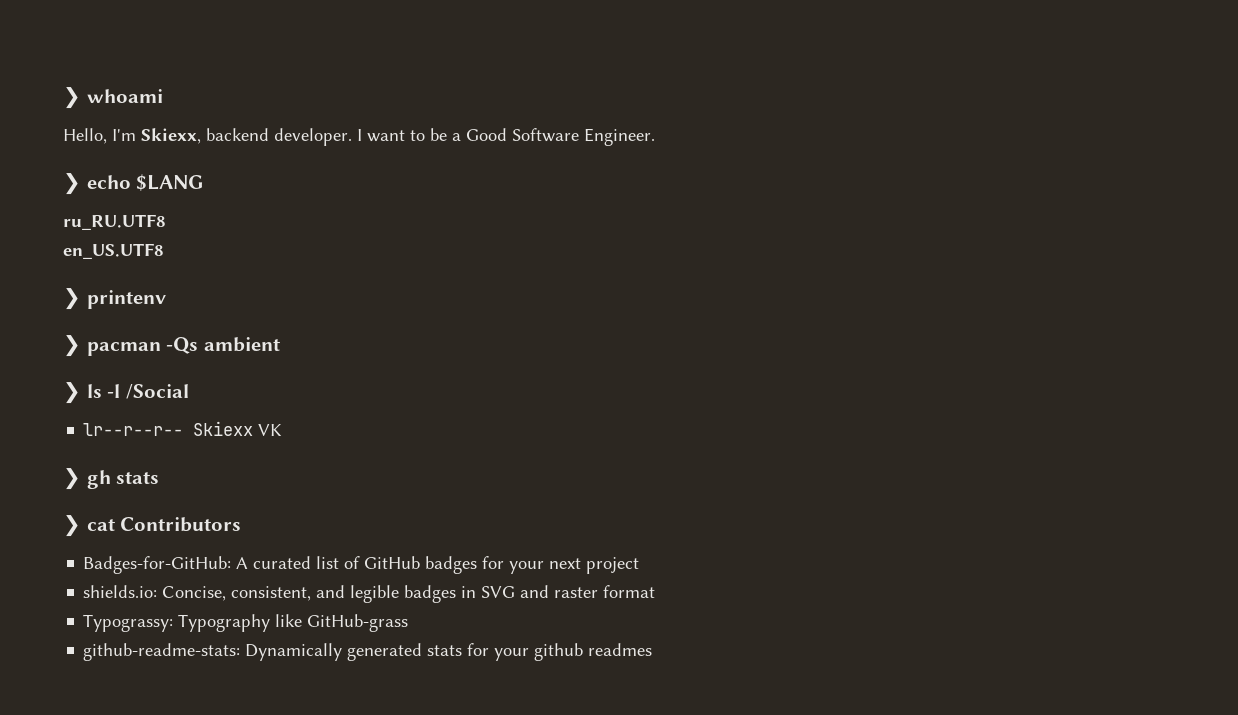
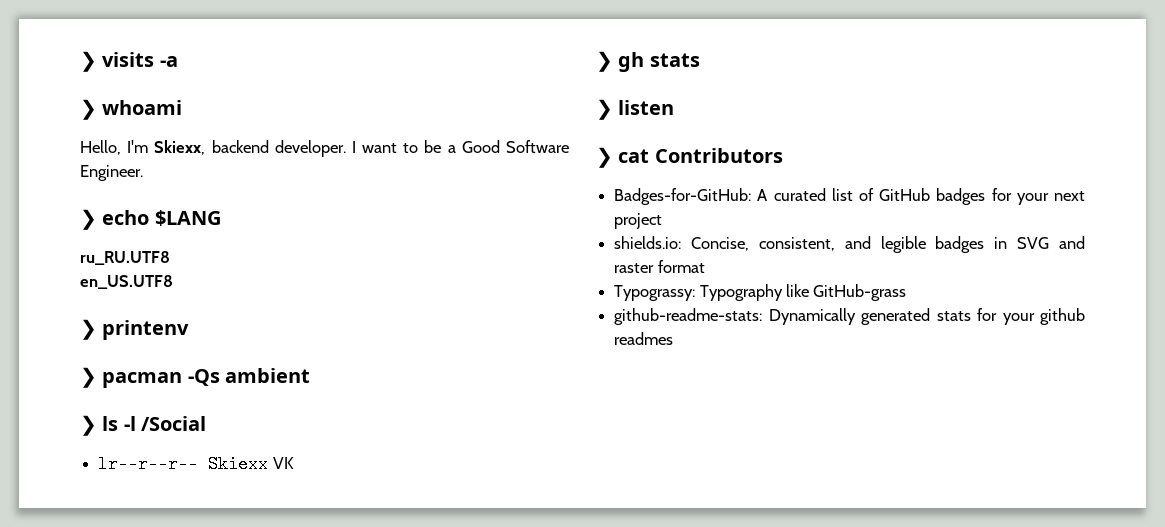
+ ❯ visits -a
+ ❯ listen

